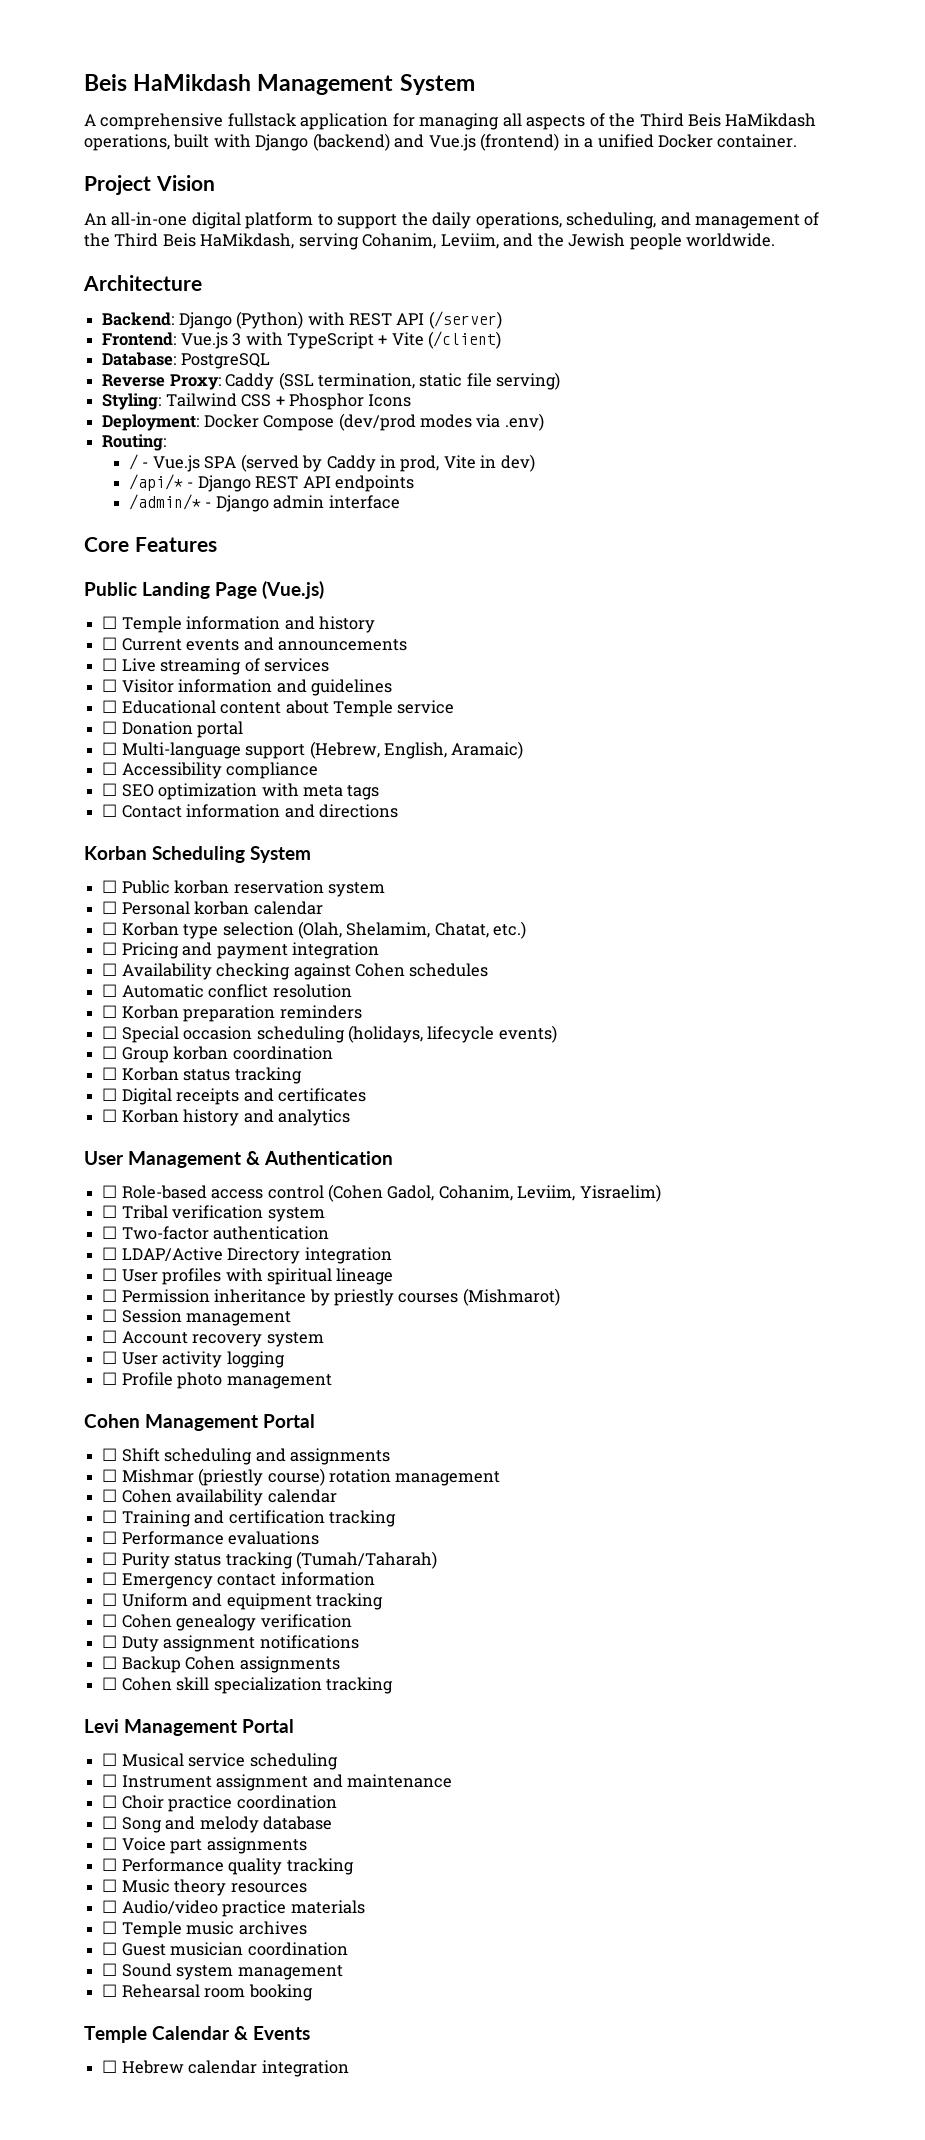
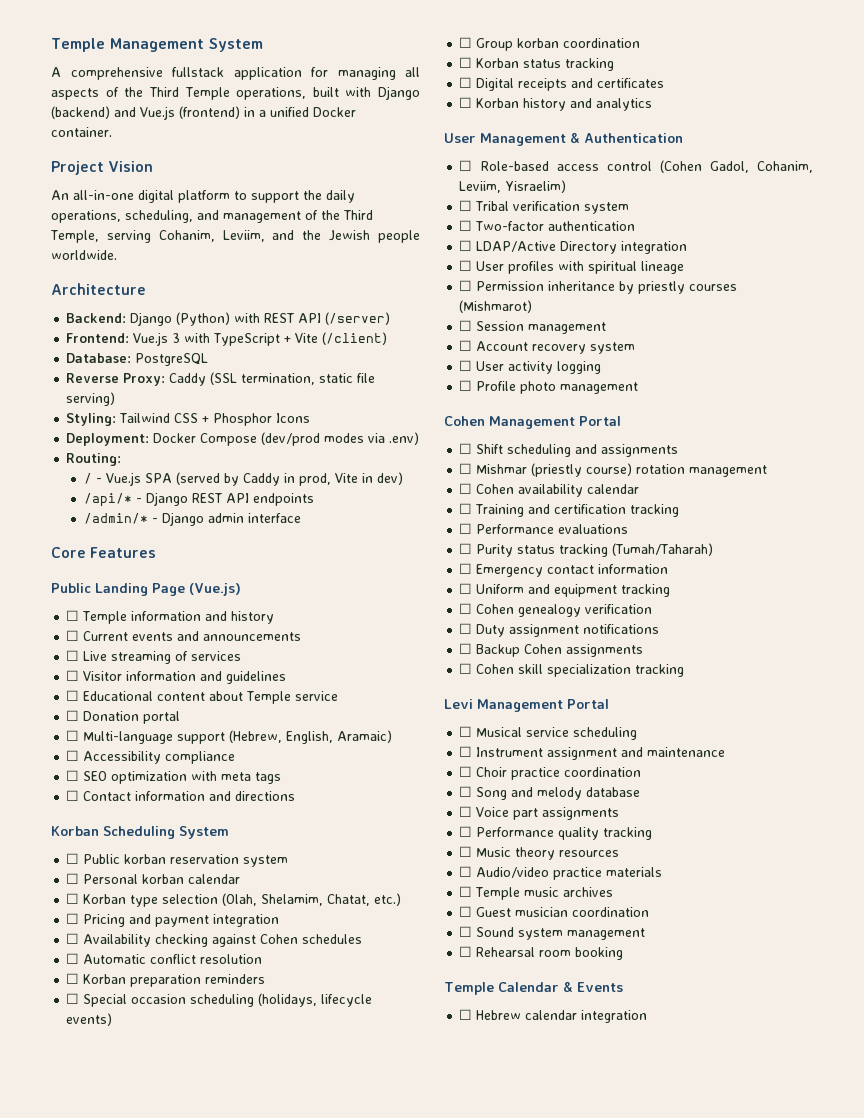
- Beis HaMikdash Management System
+ Temple Management System
- A comprehensive fullstack application for managing all aspects of the Third Beis HaMikdash operations, built with Django (backend) and Vue.js (frontend) in a unified Docker container.
+ A comprehensive fullstack application for managing all aspects of the Third Temple operations, built with Django (backend) and Vue.js (frontend) in a unified Docker container.
- An all-in-one digital platform to support the daily operations, scheduling, and management of the Third Beis HaMikdash, serving Cohanim, Leviim, and the Jewish people worldwide.
+ An all-in-one digital platform to support the daily operations, scheduling, and management of the Third Temple, serving Cohanim, Leviim, and the Jewish people worldwide.

